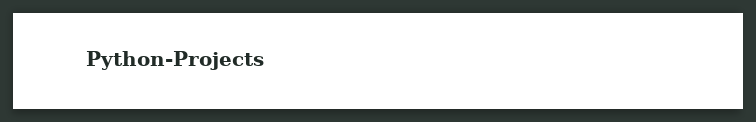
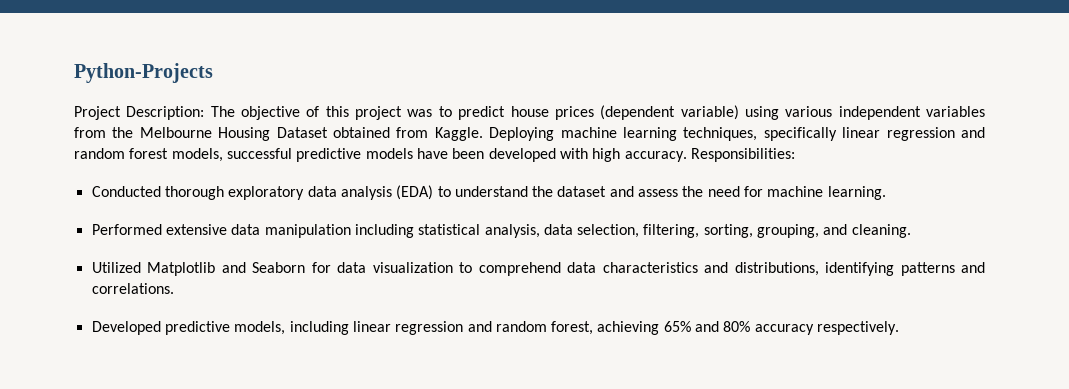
+ Project Description: The objective of this project was to predict house prices (dependent variable) using various independent variables from the Melbourne Housing Dataset obtained from Kaggle. Deploying machine learning techniques, specifically linear regression and random forest models, successful predictive models have been developed with high accuracy. Responsibilities:
+ Conducted thorough exploratory data analysis (EDA) to understand the dataset and assess the need for machine learning.
+ Performed extensive data manipulation including statistical analysis, data selection, filtering, sorting, grouping, and cleaning.
+ Utilized Matplotlib and Seaborn for data visualization to comprehend data characteristics and distributions, identifying patterns and correlations.
+ Developed predictive models, including linear regression and random forest, achieving 65% and 80% accuracy respectively.

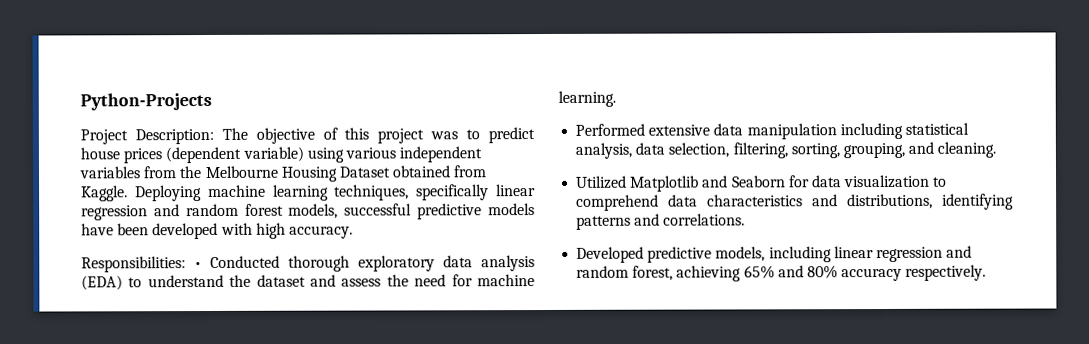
- Deploying machine learning techniques, specifically linear regression and random forest models, successful predictive models have been developed with high accuracy. Responsibilities:
- Conducted thorough exploratory data analysis (EDA) to understand the dataset and assess the need for machine learning.
+ Deploying machine learning techniques, specifically linear regression and random forest models, successful predictive models have been developed with high accuracy.
+ Responsibilities: • Conducted thorough exploratory data analysis (EDA) to understand the dataset and assess the need for machine learning.

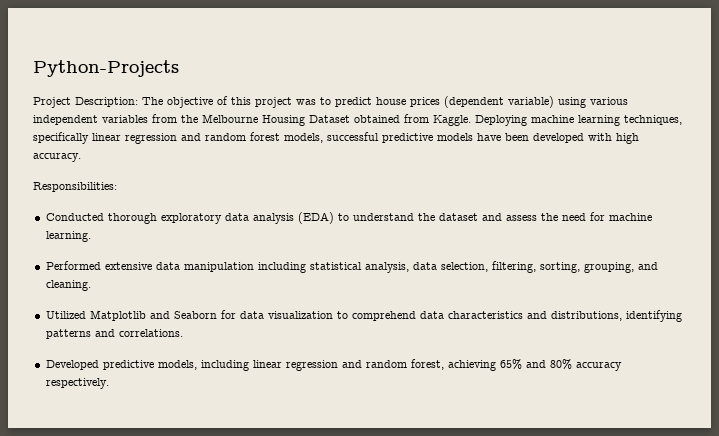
- Responsibilities: • Conducted thorough exploratory data analysis (EDA) to understand the dataset and assess the need for machine learning.
+ Responsibilities:
+ Conducted thorough exploratory data analysis (EDA) to understand the dataset and assess the need for machine learning.

